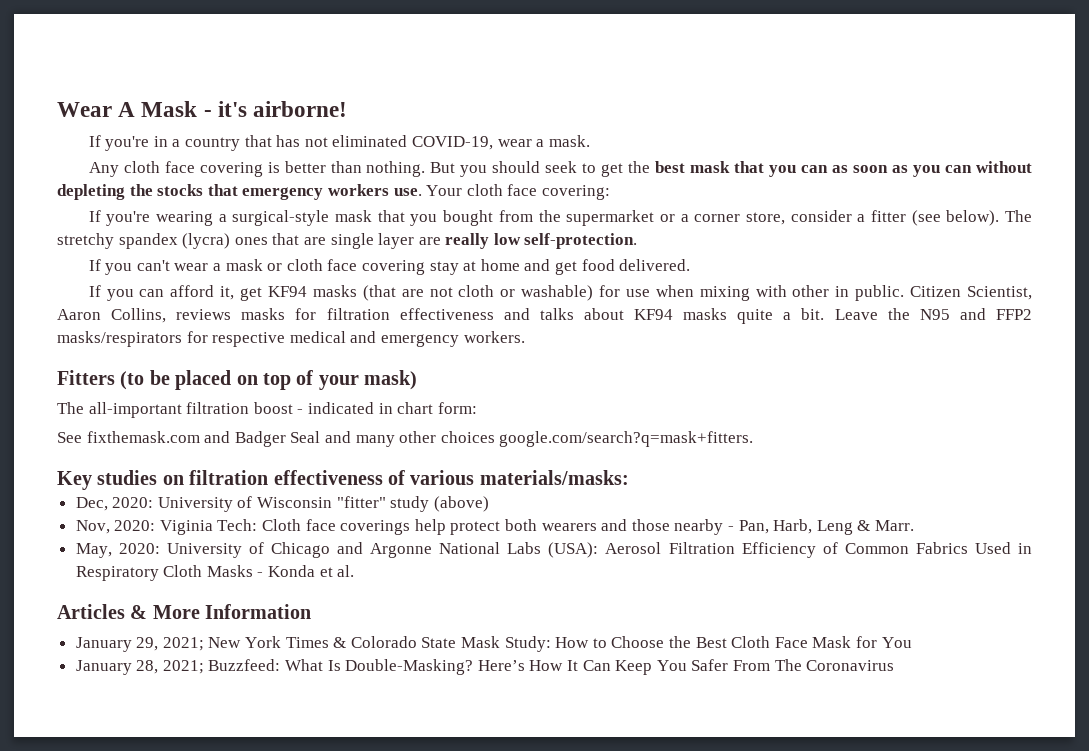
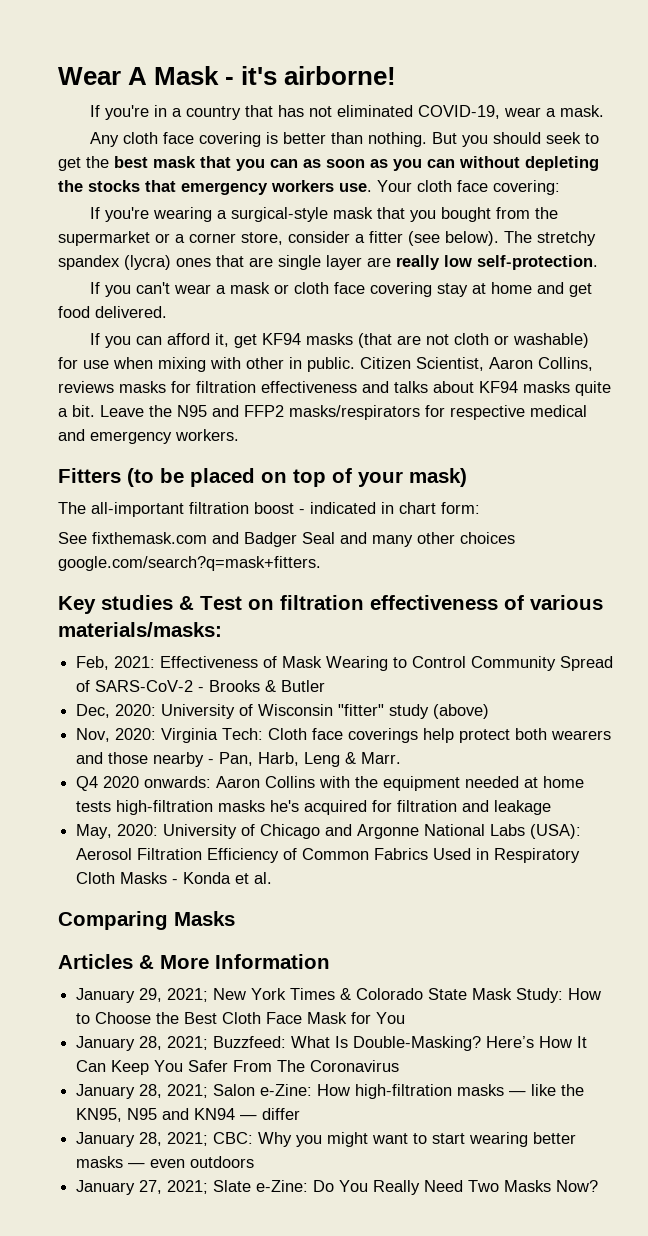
- Key studies on filtration effectiveness of various materials/masks:
+ Key studies & Test on filtration effectiveness of various materials/masks:
+ Feb, 2021: Effectiveness of Mask Wearing to Control Community Spread of SARS-CoV-2 - Brooks & Butler
- Nov, 2020: Viginia Tech: Cloth face coverings help protect both wearers and those nearby - Pan, Harb, Leng & Marr.
+ Nov, 2020: Virginia Tech: Cloth face coverings help protect both wearers and those nearby - Pan, Harb, Leng & Marr.
+ Q4 2020 onwards: Aaron Collins with the equipment needed at home tests high-filtration masks he's acquired for filtration and leakage
+ Comparing Masks
+ January 28, 2021; Salon e-Zine: How high-filtration masks — like the KN95, N95 and KN94 — differ
+ January 28, 2021; CBC: Why you might want to start wearing better masks — even outdoors
+ January 27, 2021; Slate e-Zine: Do You Really Need Two Masks Now?

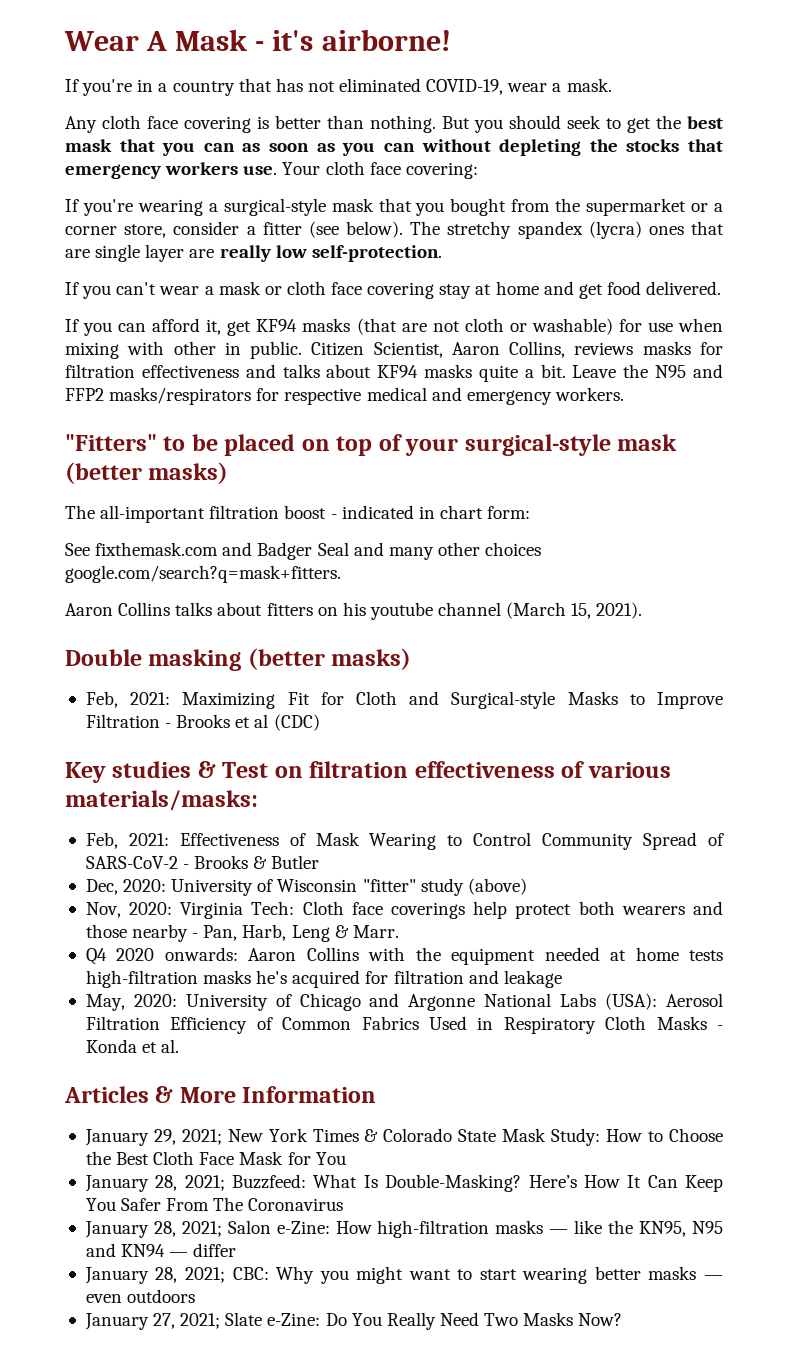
- Fitters (to be placed on top of your mask)
+ "Fitters" to be placed on top of your surgical-style mask (better masks)
+ Aaron Collins talks about fitters on his youtube channel (March 15, 2021).
+ Double masking (better masks)
+ Feb, 2021: Maximizing Fit for Cloth and Surgical-style Masks to Improve Filtration - Brooks et al (CDC)
- Comparing Masks

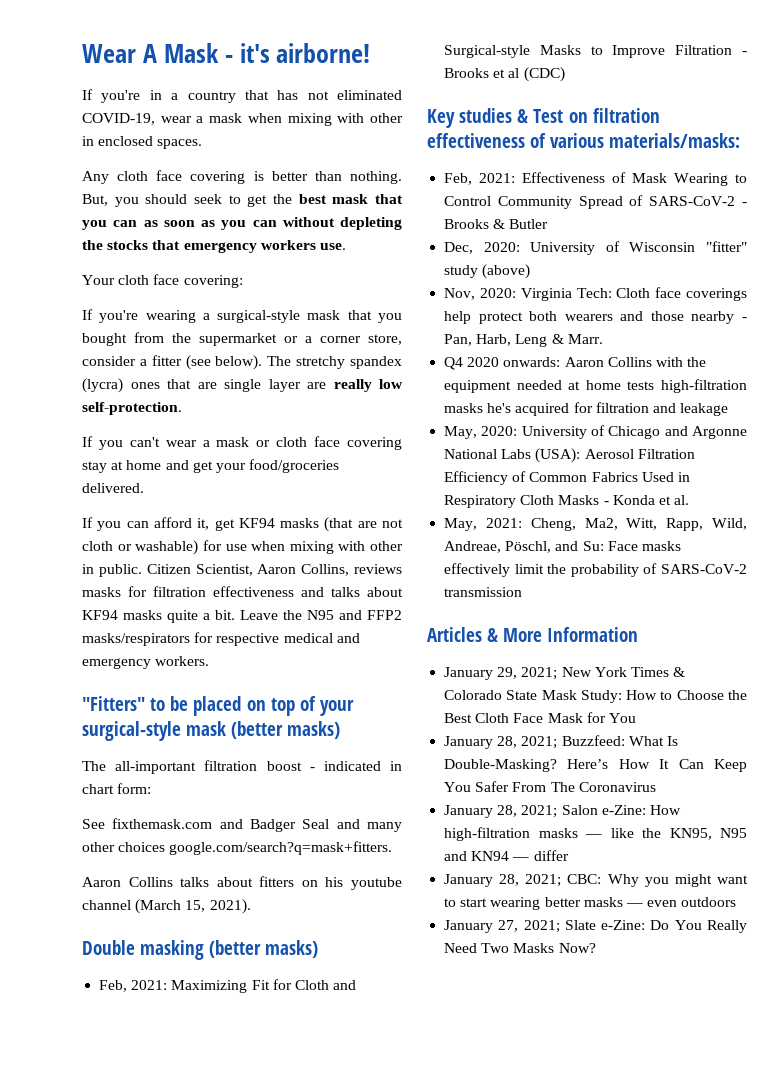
- If you're in a country that has not eliminated COVID-19, wear a mask.
+ If you're in a country that has not eliminated COVID-19, wear a mask when mixing with other in enclosed spaces.
- But you should seek to get the best mask that you can as soon as you can without depleting the stocks that emergency workers use. Your cloth face covering:
+ But, you should seek to get the best mask that you can as soon as you can without depleting the stocks that emergency workers use.
+ Your cloth face covering:
- If you can't wear a mask or cloth face covering stay at home and get food delivered.
+ If you can't wear a mask or cloth face covering stay at home and get your food/groceries delivered.
+ May, 2021: Cheng, Ma2, Witt, Rapp, Wild, Andreae, Pöschl, and Su: Face masks effectively limit the probability of SARS-CoV-2 transmission

